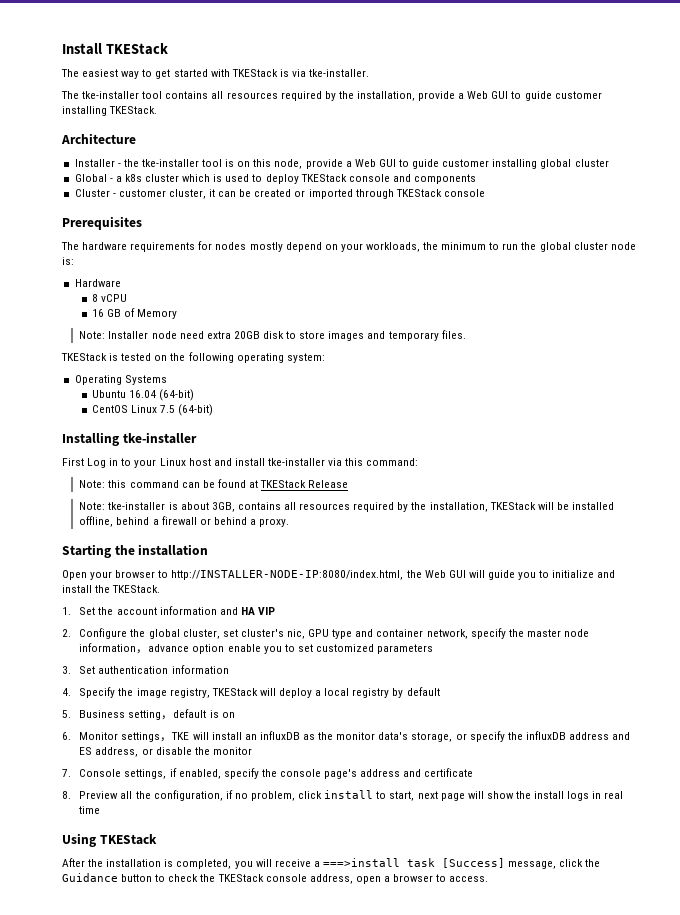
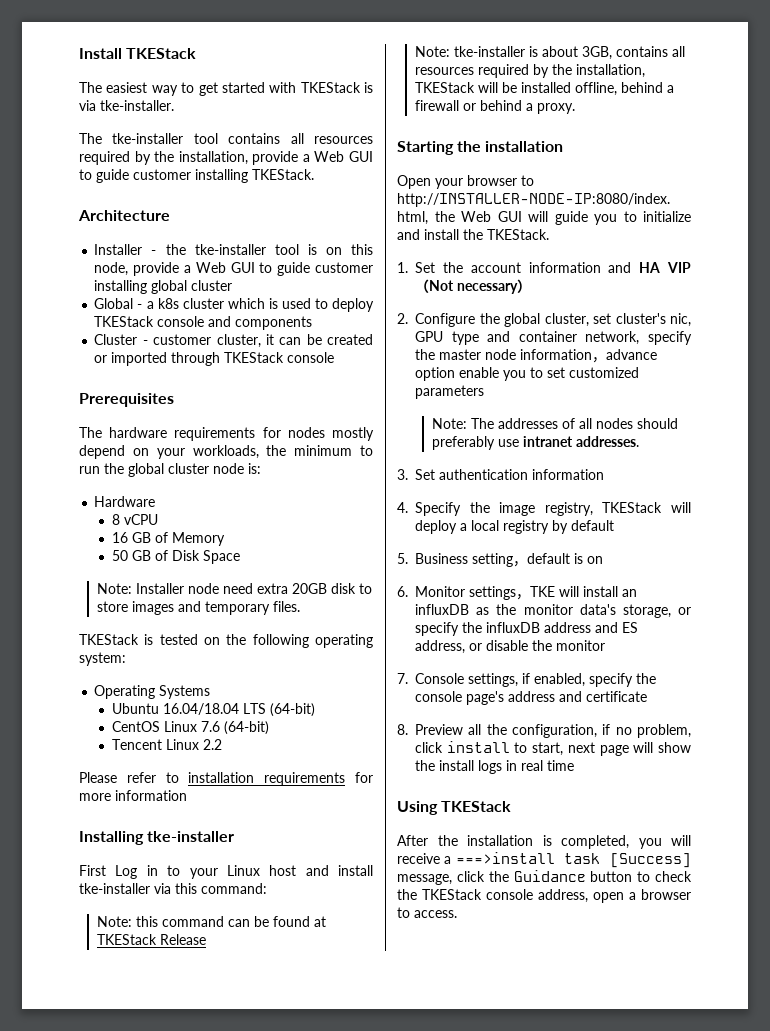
+ 50 GB of Disk Space
- Ubuntu 16.04 (64-bit)
+ Ubuntu 16.04/18.04 LTS (64-bit)
- CentOS Linux 7.5 (64-bit)
+ CentOS Linux 7.6 (64-bit)
+ Tencent Linux 2.2
+ Please refer to installation requirements for more information
- 1. Set the account information and HA VIP
+ 1. Set the account information and HA VIP（Not necessary）
+ Note: The addresses of all nodes should preferably use intranet addresses.

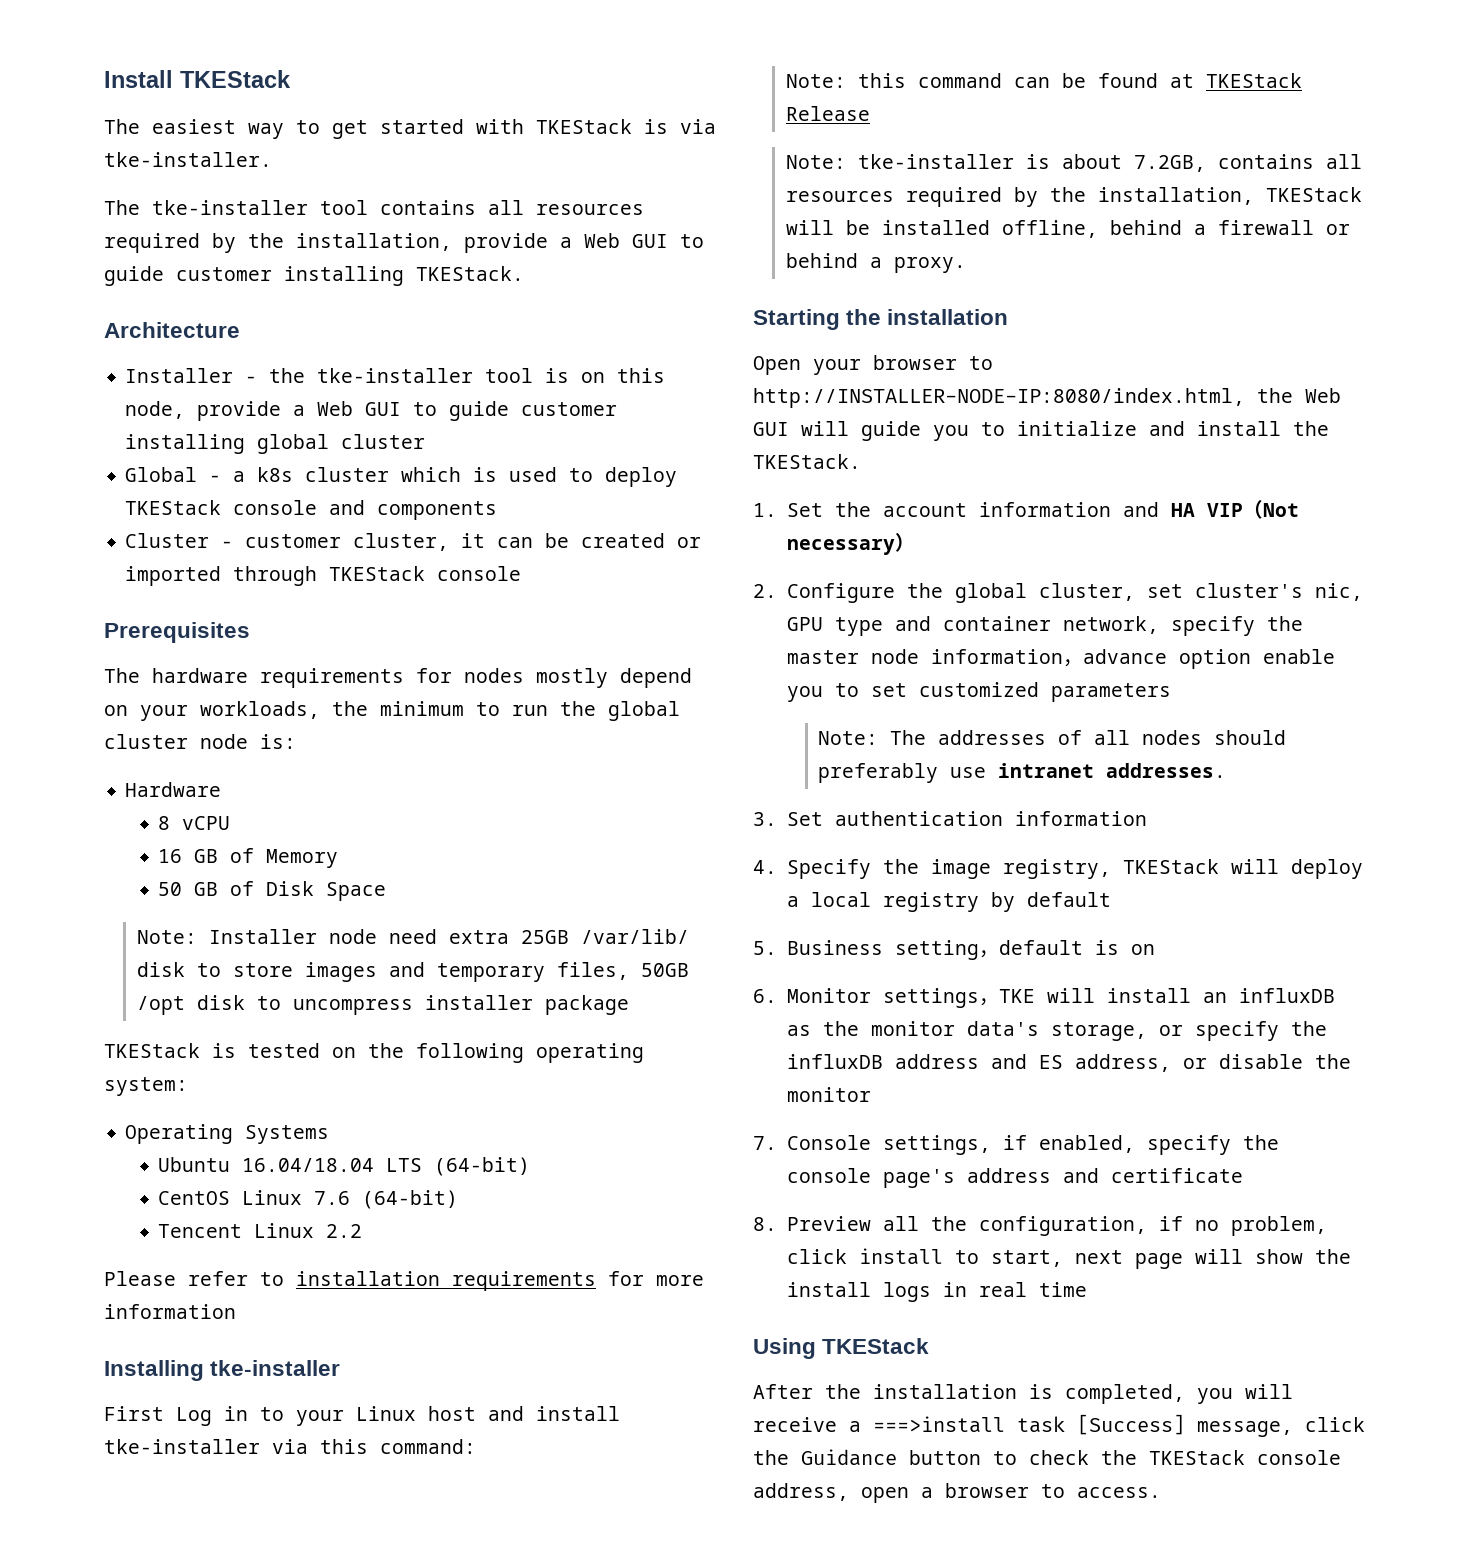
- Note: Installer node need extra 20GB disk to store images and temporary files.
+ Note: Installer node need extra 25GB /var/lib/ disk to store images and temporary files, 50GB /opt disk to uncompress installer package
- Note: tke-installer is about 3GB, contains all resources required by the installation, TKEStack will be installed offline, behind a firewall or behind a proxy.
+ Note: tke-installer is about 7.2GB, contains all resources required by the installation, TKEStack will be installed offline, behind a firewall or behind a proxy.

